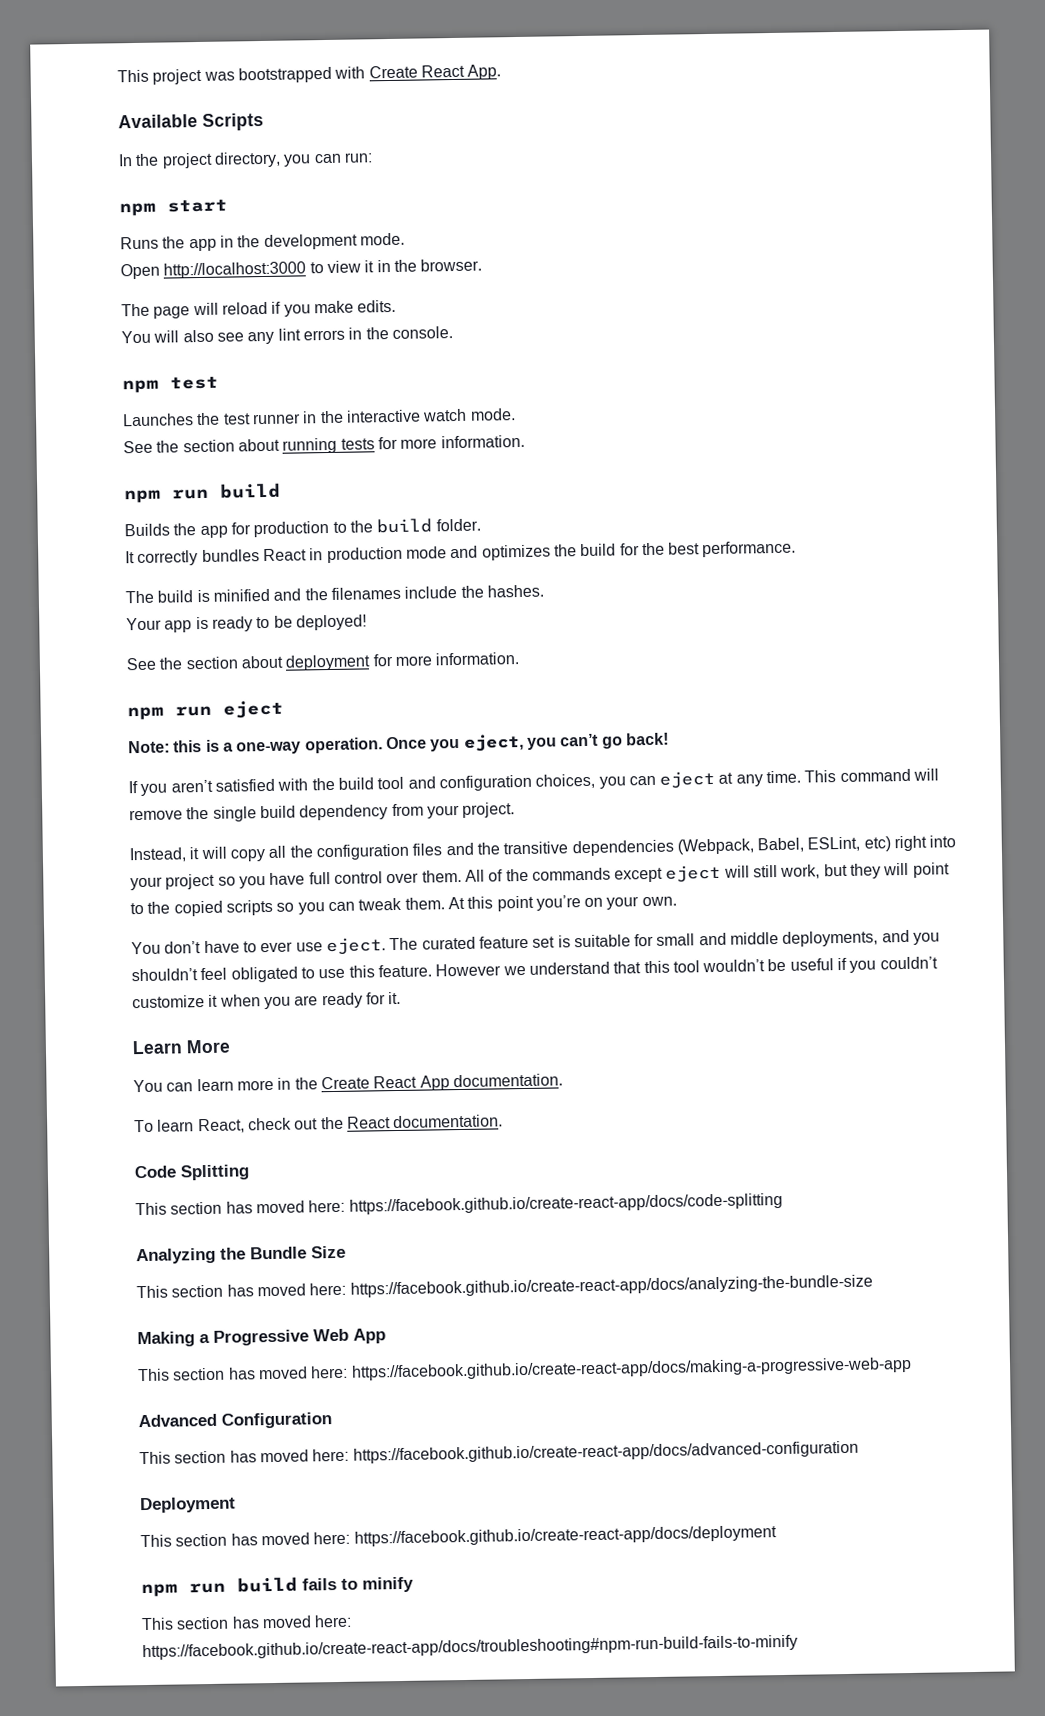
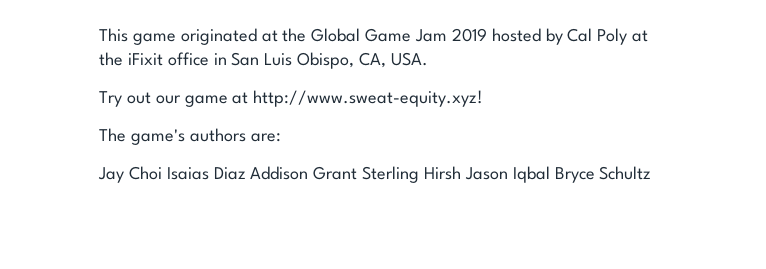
- This project was bootstrapped with Create React App.
- Available Scripts
- In the project directory, you can run:
- npm start
- Runs the app in the development mode.
- Open http://localhost:3000 to view it in the browser.
- The page will reload if you make edits.
- You will also see any lint errors in the console.
- npm test
- Launches the test runner in the interactive watch mode.
- See the section about running tests for more information.
- npm run build
- Builds the app for production to the build folder.
- It correctly bundles React in production mode and optimizes the build for the best performance.
- The build is minified and the filenames include the hashes.
- Your app is ready to be deployed!
- See the section about deployment for more information.
- npm run eject
- Note: this is a one-way operation. Once you eject, you can’t go back!
- If you aren’t satisfied with the build tool and configuration choices, you can eject at any time. This command will remove the single build dependency from your project.
- Instead, it will copy all the configuration files and the transitive dependencies (Webpack, Babel, ESLint, etc) right into your project so you have full control over them. All of the commands except eject will still work, but they will point to the copied scripts so you can tweak them. At this point you’re on your own.
- You don’t have to ever use eject. The curated feature set is suitable for small and middle deployments, and you shouldn’t feel obligated to use this feature. However we understand that this tool wouldn’t be useful if you couldn’t customize it when you are ready for it.
- Learn More
- You can learn more in the Create React App documentation.
- To learn React, check out the React documentation.
- Code Splitting
- This section has moved here: https://facebook.github.io/create-react-app/docs/code-splitting
- Analyzing the Bundle Size
- This section has moved here: https://facebook.github.io/create-react-app/docs/analyzing-the-bundle-size
- Making a Progressive Web App
- This section has moved here: https://facebook.github.io/create-react-app/docs/making-a-progressive-web-app
- Advanced Configuration
- This section has moved here: https://facebook.github.io/create-react-app/docs/advanced-configuration
- Deployment
- This section has moved here: https://facebook.github.io/create-react-app/docs/deployment
- npm run build fails to minify
- This section has moved here: https://facebook.github.io/create-react-app/docs/troubleshooting#npm-run-build-fails-to-minify
+ This game originated at the Global Game Jam 2019 hosted by Cal Poly at the iFixit office in San Luis Obispo, CA, USA.
+ Try out our game at http://www.sweat-equity.xyz!
+ The game's authors are:
+ Jay Choi Isaias Diaz Addison Grant Sterling Hirsh Jason Iqbal Bryce Schultz

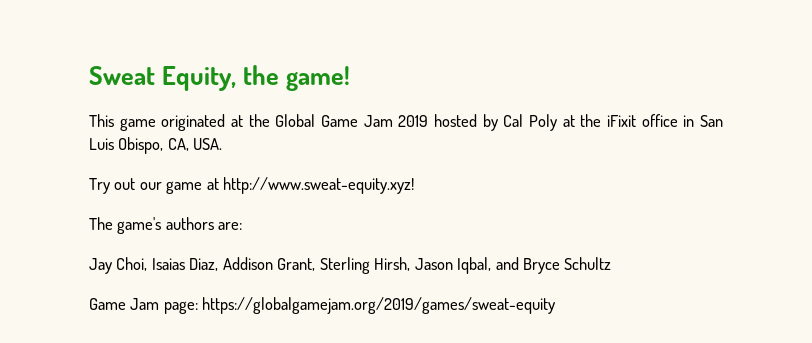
+ Sweat Equity, the game!
- Jay Choi Isaias Diaz Addison Grant Sterling Hirsh Jason Iqbal Bryce Schultz
+ Jay Choi, Isaias Diaz, Addison Grant, Sterling Hirsh, Jason Iqbal, and Bryce Schultz
+ Game Jam page: https://globalgamejam.org/2019/games/sweat-equity

